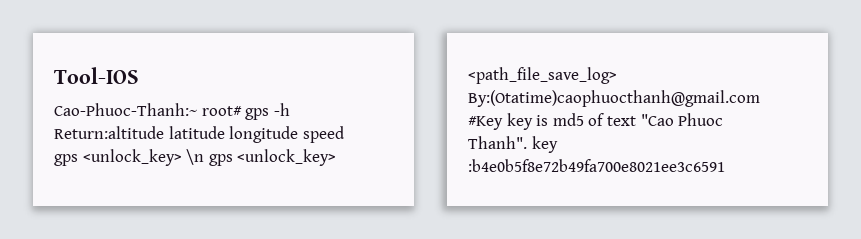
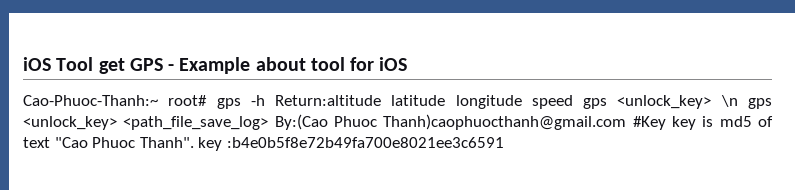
- Tool-IOS
+ iOS Tool get GPS - Example about tool for iOS
- Cao-Phuoc-Thanh:~ root# gps -h Return:altitude latitude longitude speed gps <unlock_key> \n gps <unlock_key> <path_file_save_log> By:(Otatime)caophuocthanh@gmail.com #Key key is md5 of text "Cao Phuoc Thanh". key :b4e0b5f8e72b49fa700e8021ee3c6591
+ Cao-Phuoc-Thanh:~ root# gps -h Return:altitude latitude longitude speed gps <unlock_key> \n gps <unlock_key> <path_file_save_log> By:(Cao Phuoc Thanh)caophuocthanh@gmail.com #Key key is md5 of text "Cao Phuoc Thanh". key :b4e0b5f8e72b49fa700e8021ee3c6591

